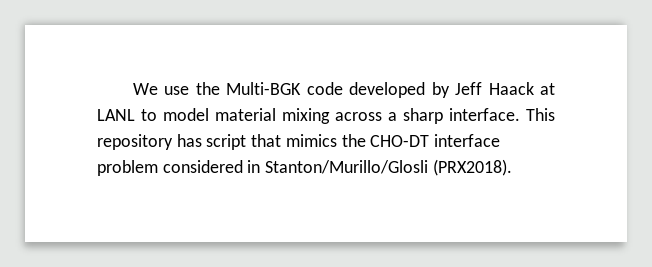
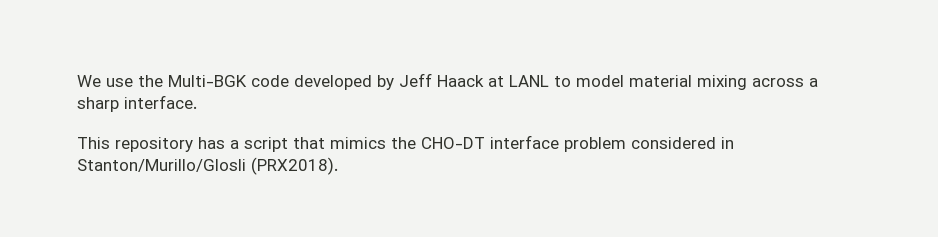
- We use the Multi-BGK code developed by Jeff Haack at LANL to model material mixing across a sharp interface. This repository has script that mimics the CHO-DT interface problem considered in Stanton/Murillo/Glosli (PRX2018).
+ We use the Multi-BGK code developed by Jeff Haack at LANL to model material mixing across a sharp interface.
+ This repository has a script that mimics the CHO-DT interface problem considered in Stanton/Murillo/Glosli (PRX2018).

